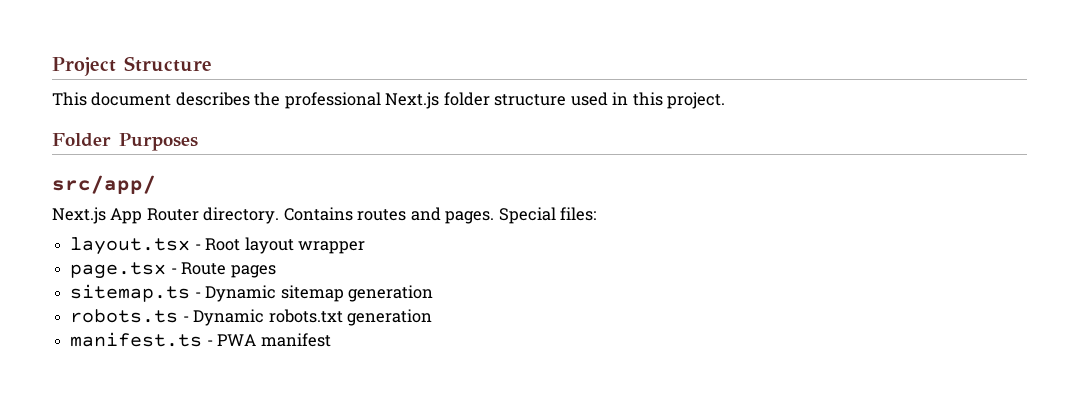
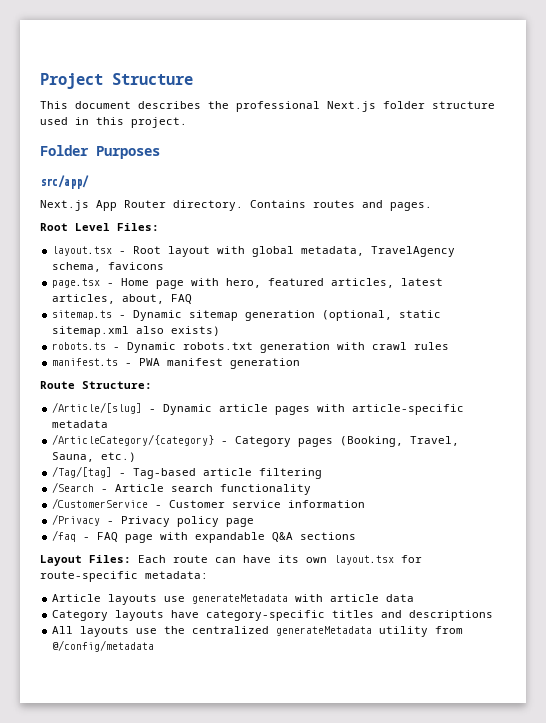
- Contains routes and pages. Special files:
+ Contains routes and pages.
+ Root Level Files:
- layout.tsx - Root layout wrapper
- page.tsx - Route pages
+ layout.tsx - Root layout with global metadata, TravelAgency schema, favicons
+ page.tsx - Home page with hero, featured articles, latest articles, about, FAQ
- sitemap.ts - Dynamic sitemap generation
+ sitemap.ts - Dynamic sitemap generation (optional, static sitemap.xml also exists)
- robots.ts - Dynamic robots.txt generation
+ robots.ts - Dynamic robots.txt generation with crawl rules
- manifest.ts - PWA manifest
+ manifest.ts - PWA manifest generation
+ Route Structure:
+ /Article/[slug] - Dynamic article pages with article-specific metadata
+ /ArticleCategory/{category} - Category pages (Booking, Travel, Sauna, etc.)
+ /Tag/[tag] - Tag-based article filtering
+ /Search - Article search functionality
+ /CustomerService - Customer service information
+ /Privacy - Privacy policy page
+ /faq - FAQ page with expandable Q&A sections
+ Layout Files: Each route can have its own layout.tsx for route-specific metadata:
+ Article layouts use generateMetadata with article data
+ Category layouts have category-specific titles and descriptions
+ All layouts use the centralized generateMetadata utility from @/config/metadata

